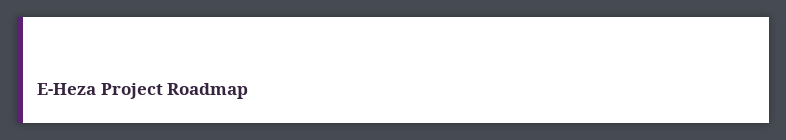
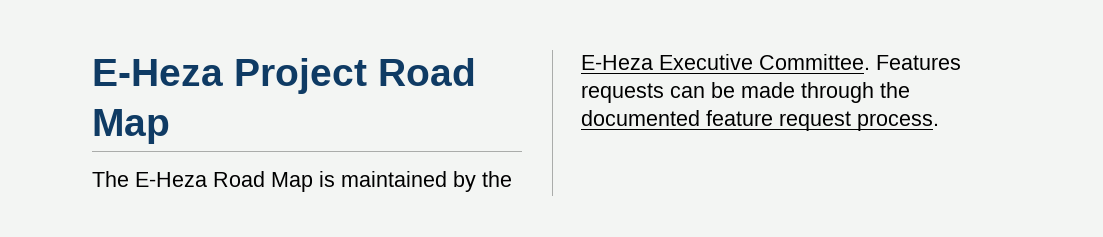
- E-Heza Project Roadmap
+ E-Heza Project Road Map
+ The E-Heza Road Map is maintained by the E-Heza Executive Committee. Features requests can be made through the documented feature request process.

